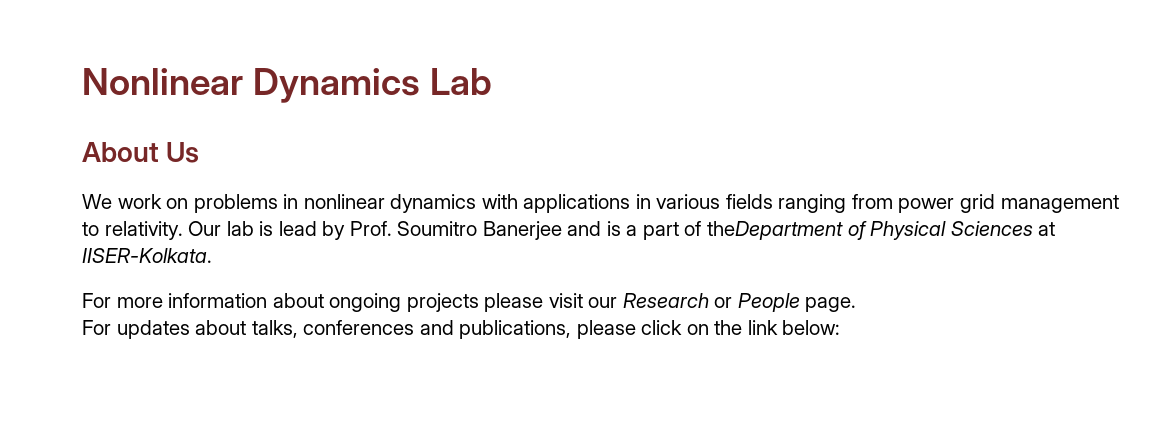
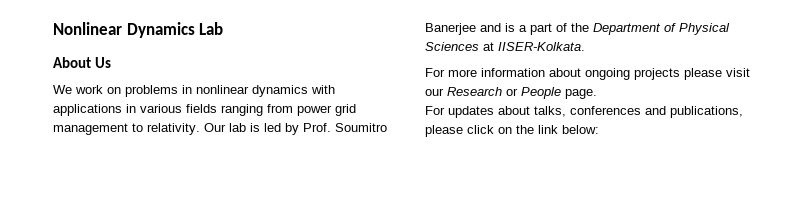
- Our lab is lead by Prof. Soumitro Banerjee and is a part of theDepartment of Physical Sciences at IISER-Kolkata.
+ Our lab is led by Prof. Soumitro Banerjee and is a part of the Department of Physical Sciences at IISER-Kolkata.

